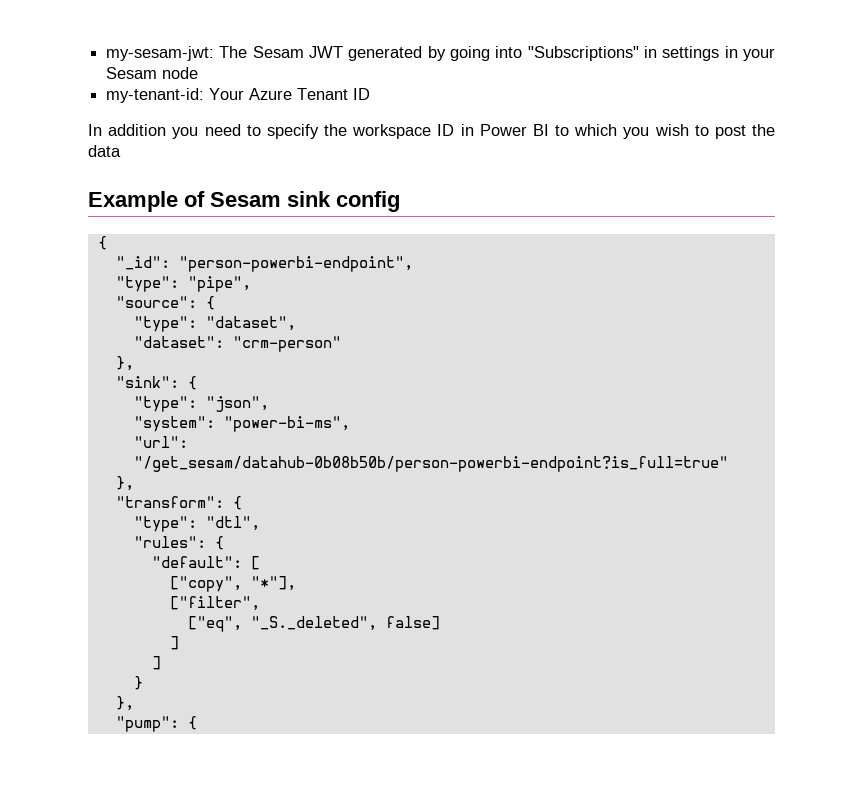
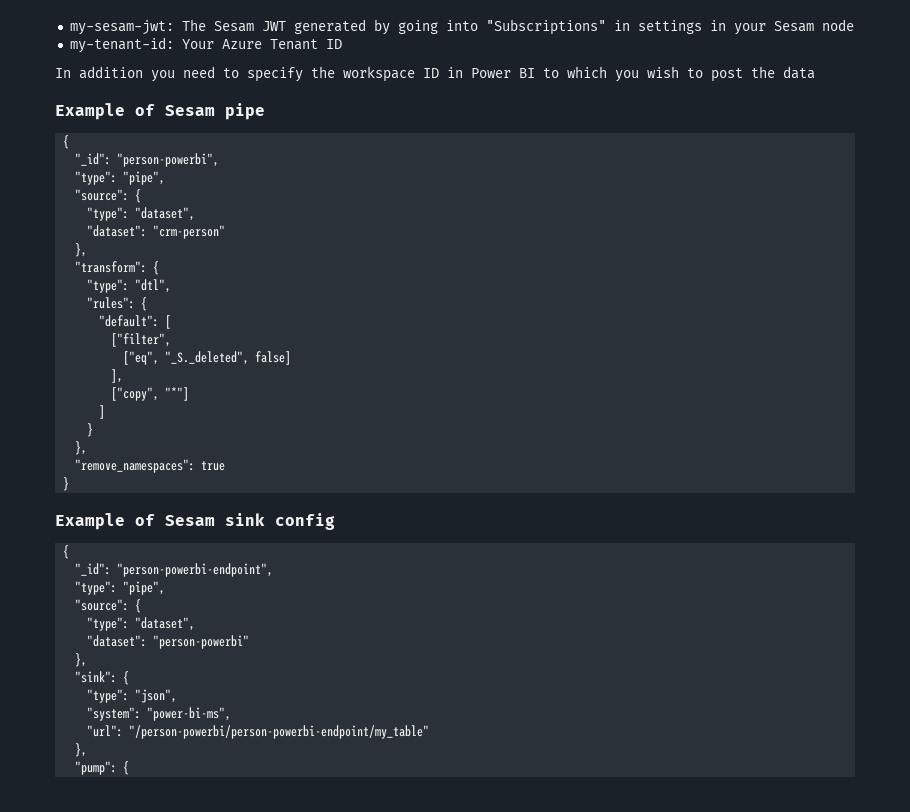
+ Example of Sesam pipe
+ {
+ "_id": "person-powerbi",
+ "type": "pipe",
+ "source": {
+ "type": "dataset",
+ "dataset": "crm-person"
+ },
+ "transform": {
+ "type": "dtl",
+ "rules": {
+ "default": [
+ ["filter",
+ ["eq", "_S._deleted", false]
+ ],
+ ["copy", "*"]
+ ]
+ }
+ },
+ "remove_namespaces": true
+ }
- "dataset": "crm-person"
+ "dataset": "person-powerbi"
- "url": "/get_sesam/datahub-0b08b50b/person-powerbi-endpoint?is_full=true"
- },
- "transform": {
- "type": "dtl",
- "rules": {
- "default": [
- ["copy", "*"],
- ["filter",
- ["eq", "_S._deleted", false]
- ]
- ]
- }
+ "url": "/person-powerbi/person-powerbi-endpoint/my_table"

